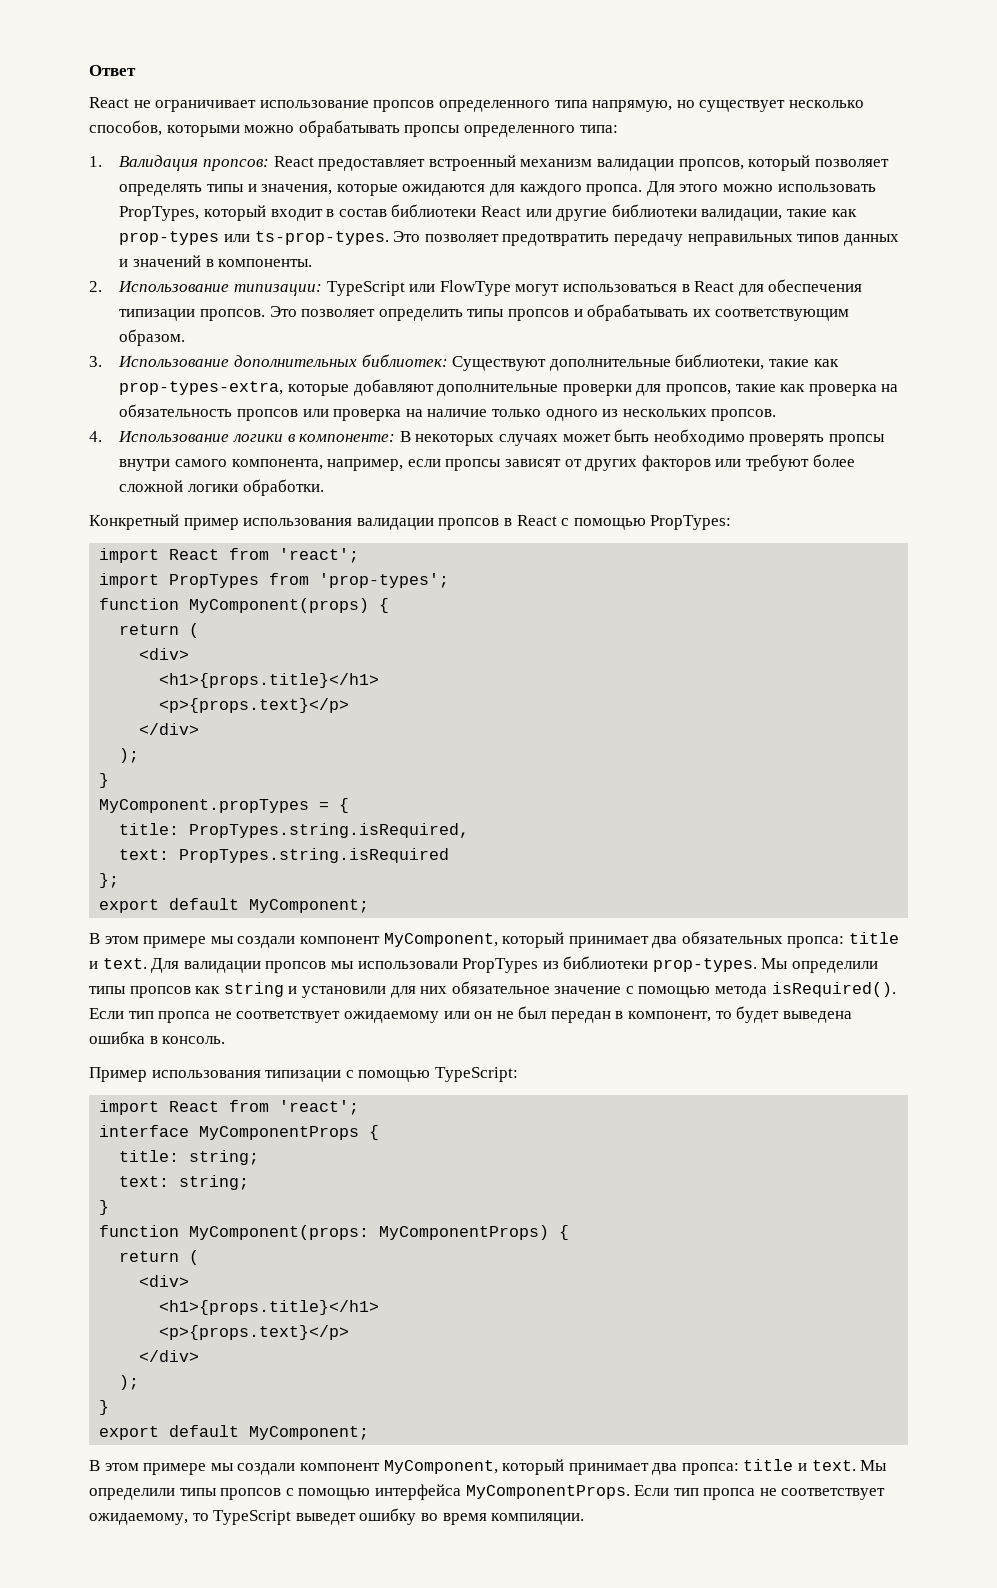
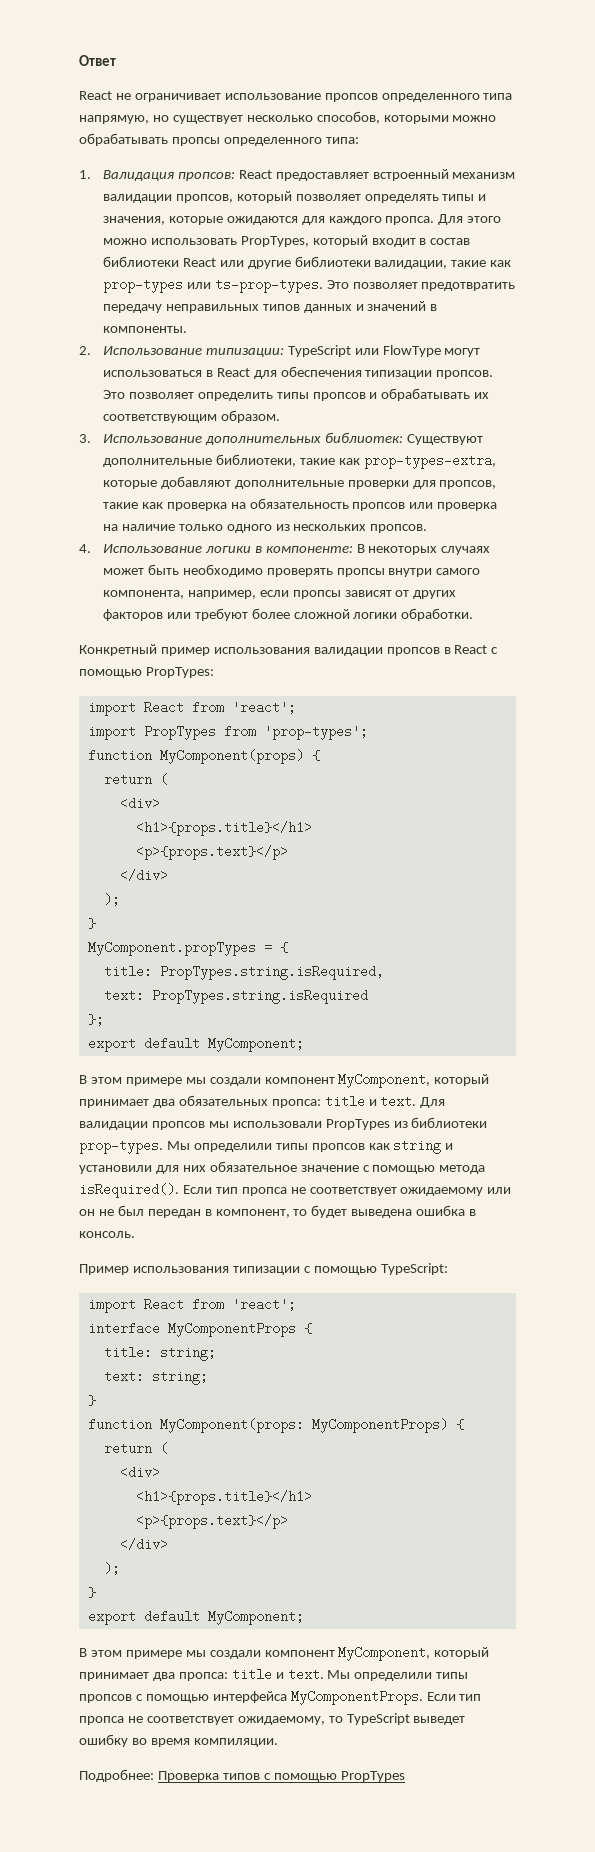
+ Подробнее: Проверка типов с помощью PropTypes

